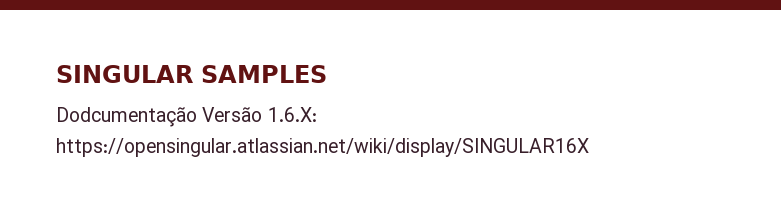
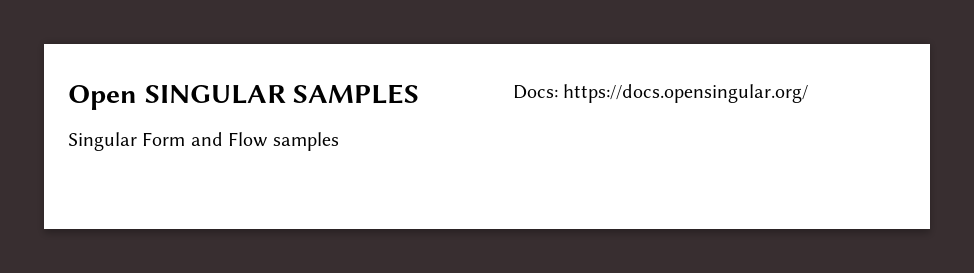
- SINGULAR SAMPLES
+ Open SINGULAR SAMPLES
- Dodcumentação Versão 1.6.X: https://opensingular.atlassian.net/wiki/display/SINGULAR16X
+ Singular Form and Flow samples
+ Docs: https://docs.opensingular.org/

